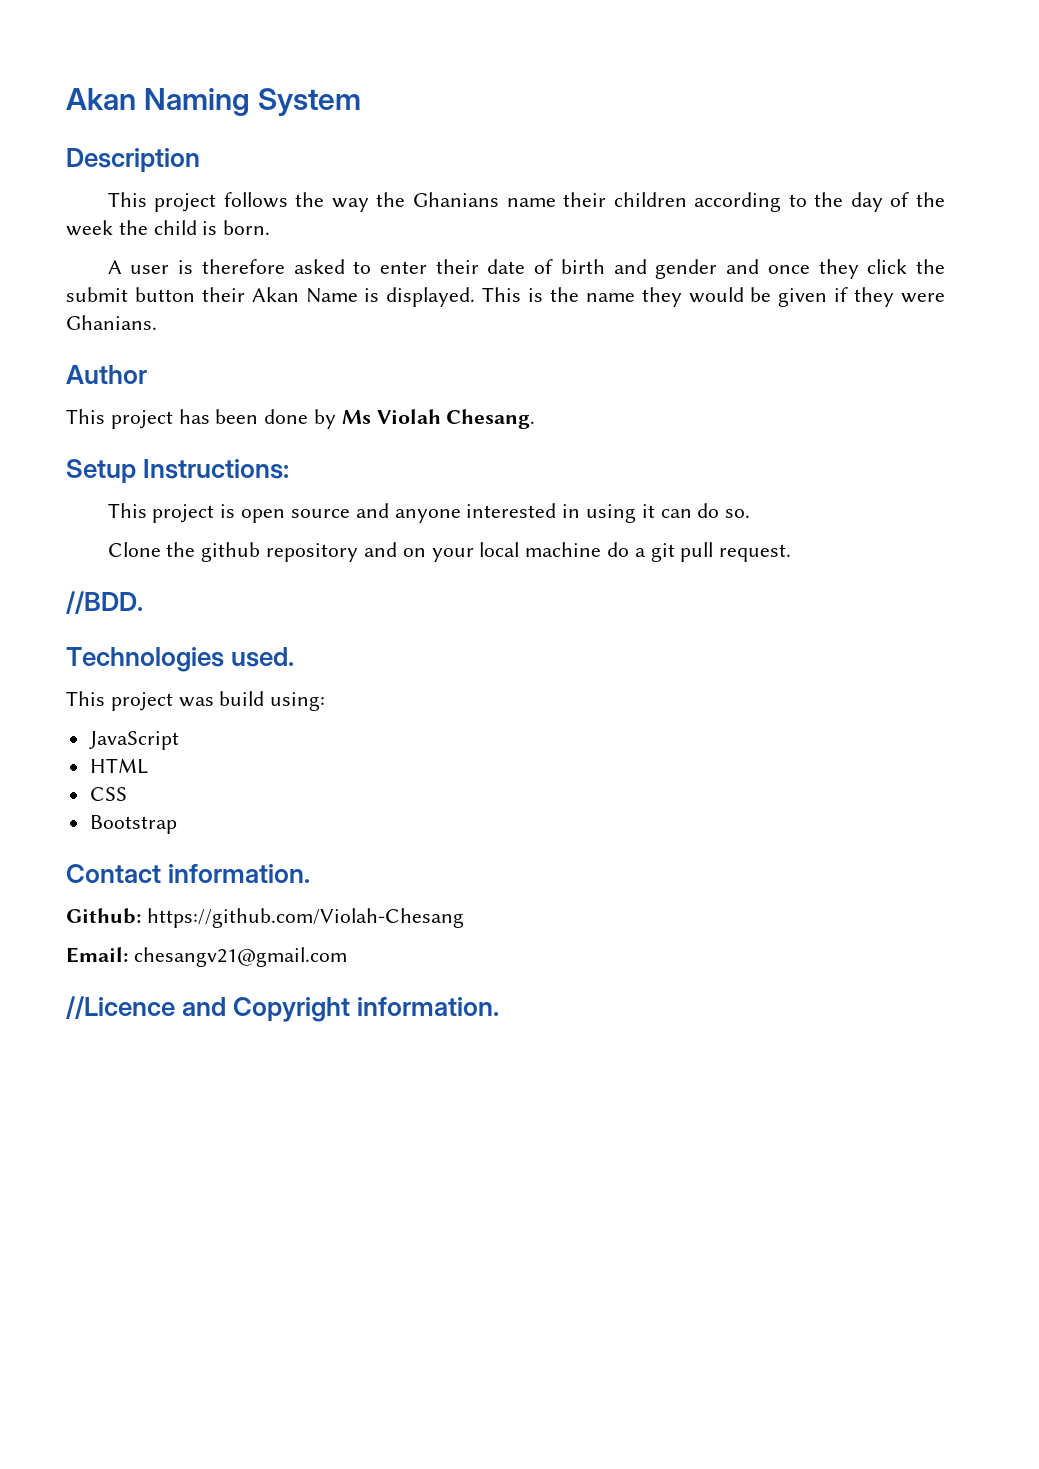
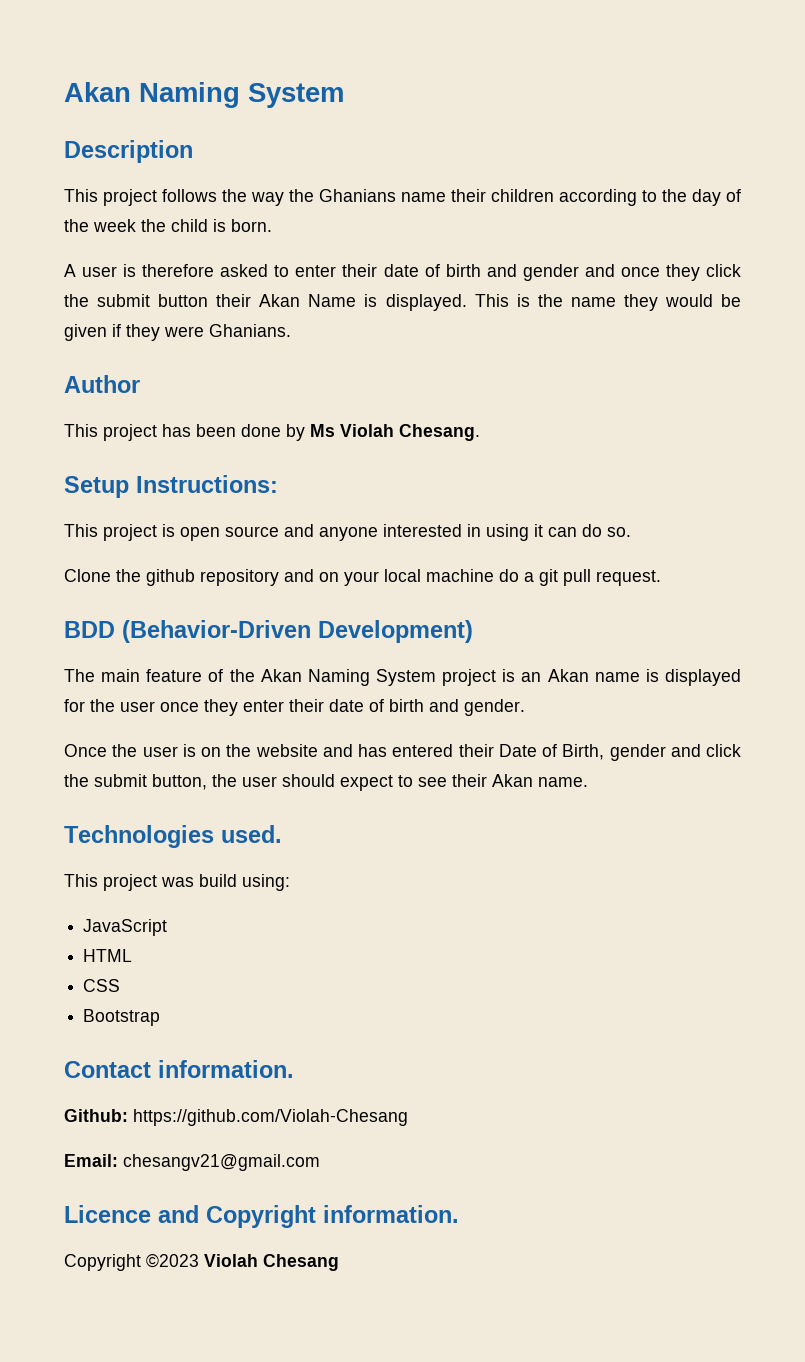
- //BDD.
+ BDD (Behavior-Driven Development)
+ The main feature of the Akan Naming System project is an Akan name is displayed for the user once they enter their date of birth and gender.
+ Once the user is on the website and has entered their Date of Birth, gender and click the submit button, the user should expect to see their Akan name.
- //Licence and Copyright information.
+ Licence and Copyright information.
+ Copyright ©2023 Violah Chesang

